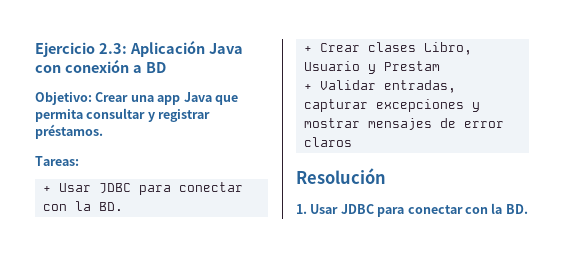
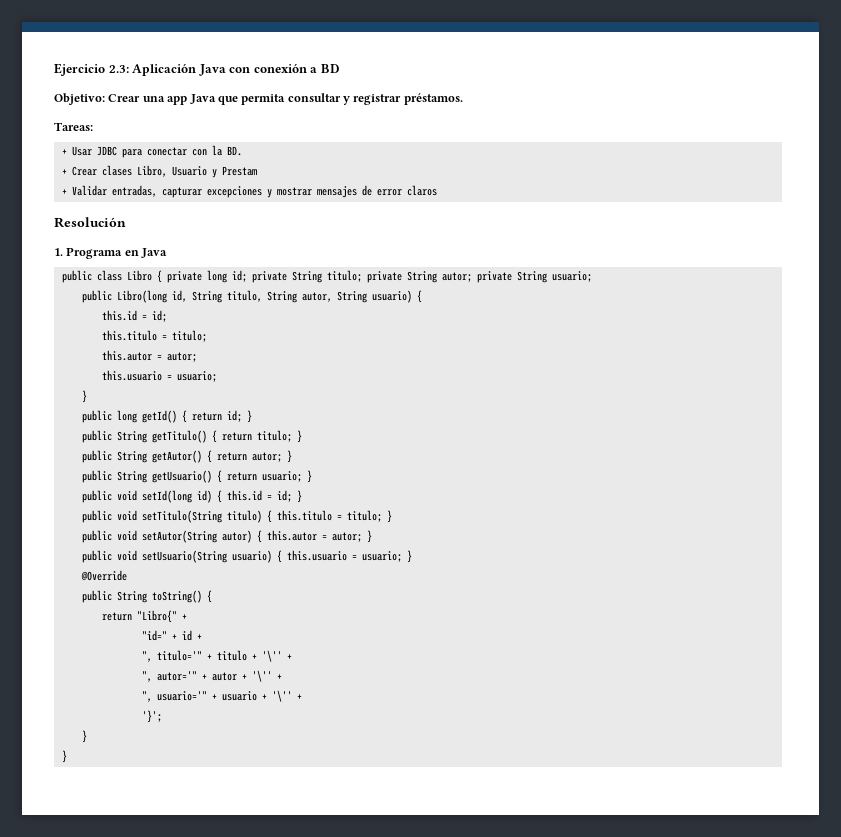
- 1. Usar JDBC para conectar con la BD.
+ 1. Programa en Java
+ public class Libro { private long id; private String titulo; private String autor; private String usuario;
+ public Libro(long id, String titulo, String autor, String usuario) {
+ this.id = id;
+ this.titulo = titulo;
+ this.autor = autor;
+ this.usuario = usuario;
+ }
+ public long getId() { return id; }
+ public String getTitulo() { return titulo; }
+ public String getAutor() { return autor; }
+ public String getUsuario() { return usuario; }
+ public void setId(long id) { this.id = id; }
+ public void setTitulo(String titulo) { this.titulo = titulo; }
+ public void setAutor(String autor) { this.autor = autor; }
+ public void setUsuario(String usuario) { this.usuario = usuario; }
+ @Override
+ public String toString() {
+ return "Libro{" +
+ "id=" + id +
+ ", titulo='" + titulo + '\'' +
+ ", autor='" + autor + '\'' +
+ ", usuario='" + usuario + '\'' +
+ '}';
+ }
+ }

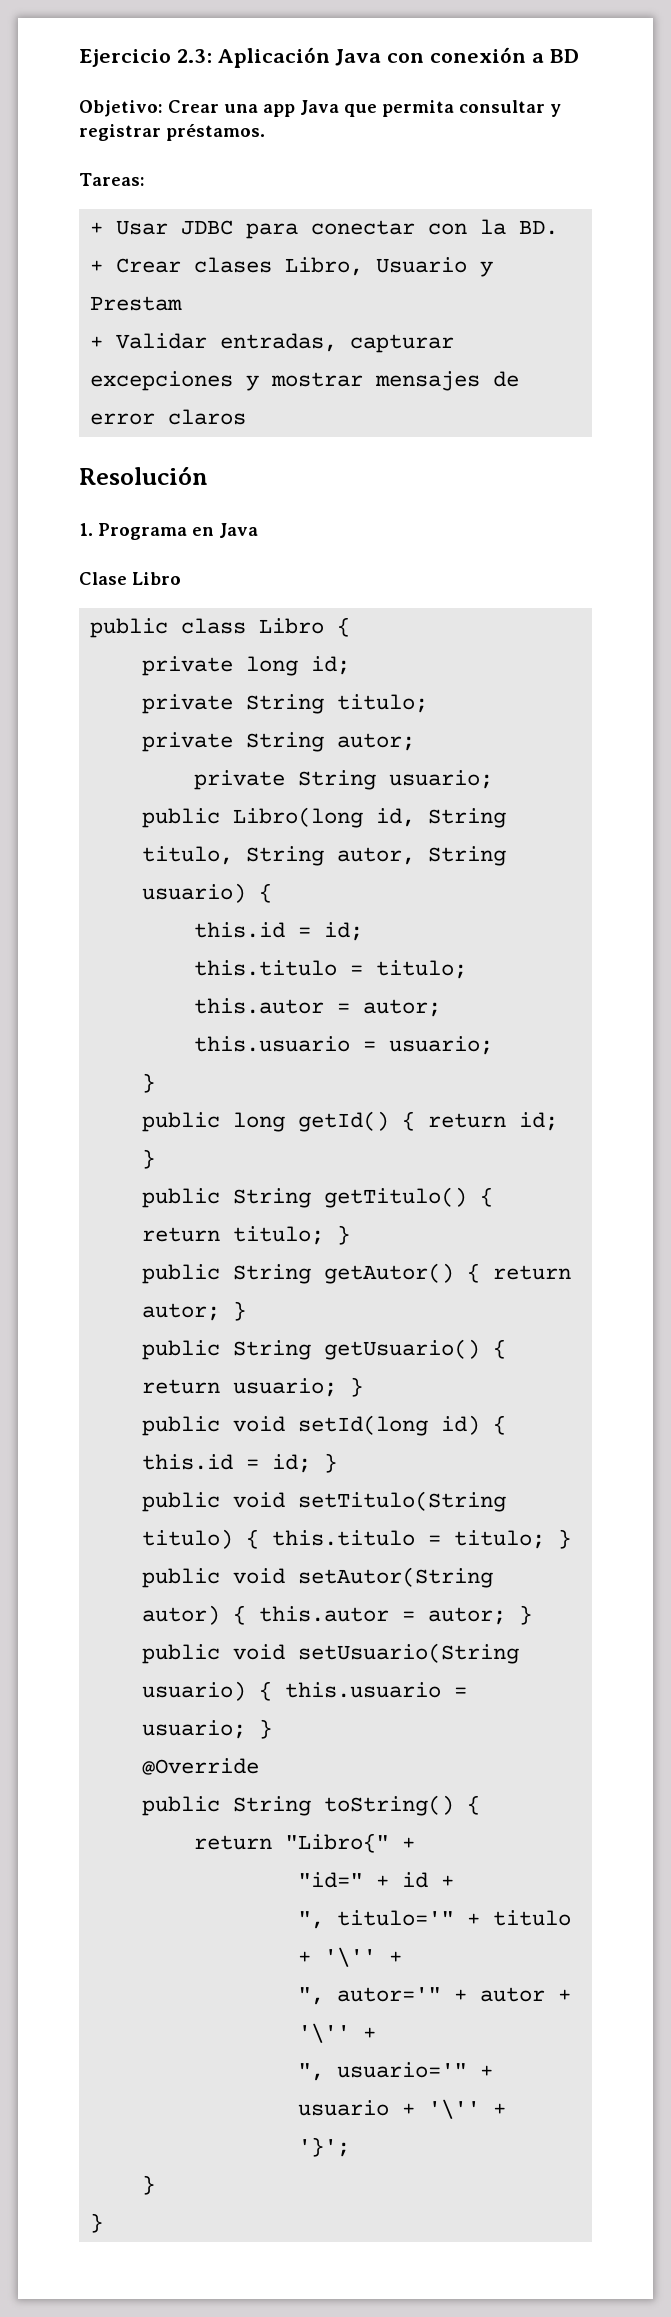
+ Clase Libro
- public class Libro { private long id; private String titulo; private String autor; private String usuario;
+ public class Libro {
+ private long id;
+ private String titulo;
+ private String autor;
+ private String usuario;

